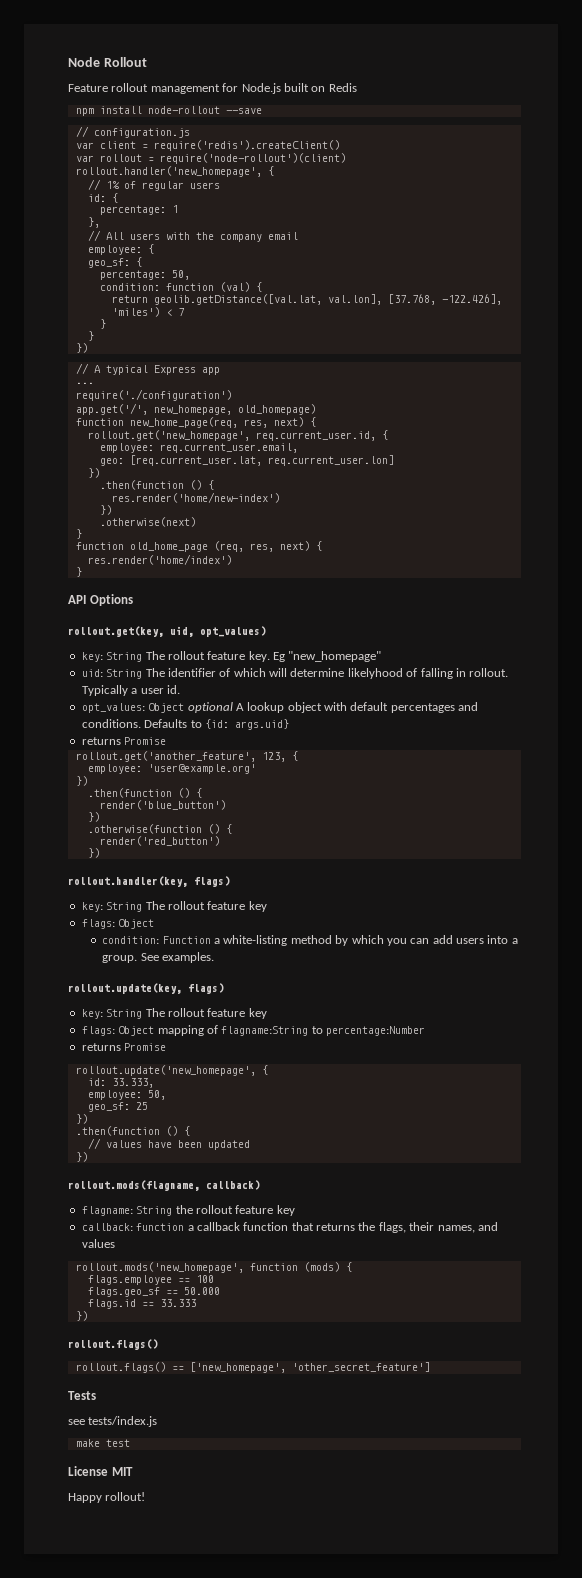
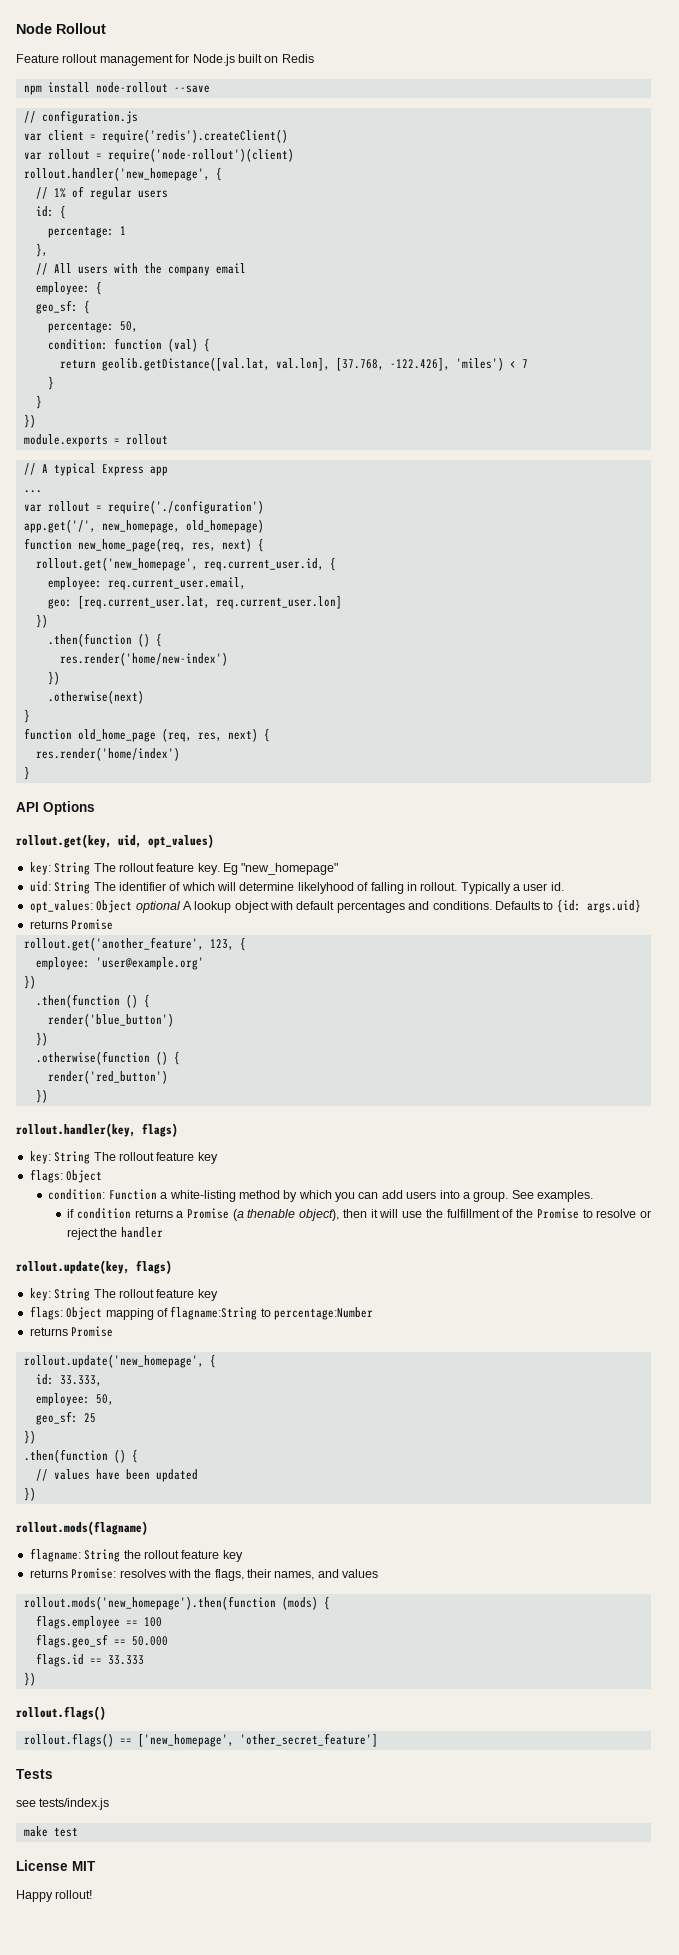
+ module.exports = rollout
- require('./configuration')
+ var rollout = require('./configuration')
+ if condition returns a Promise (a thenable object), then it will use the fulfillment of the Promise to resolve or reject the handler
- rollout.mods(flagname, callback)
+ rollout.mods(flagname)
- callback: function a callback function that returns the flags, their names, and values
+ returns Promise: resolves with the flags, their names, and values
- rollout.mods('new_homepage', function (mods) {
+ rollout.mods('new_homepage').then(function (mods) {

